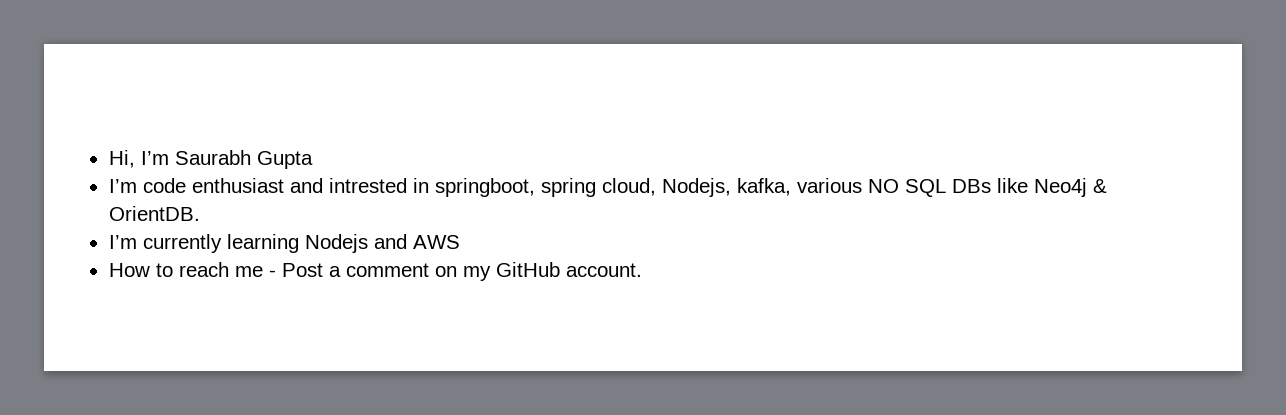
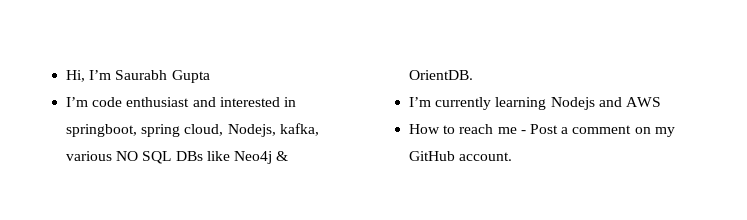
- I’m code enthusiast and intrested in springboot, spring cloud, Nodejs, kafka, various NO SQL DBs like Neo4j & OrientDB.
+ I’m code enthusiast and interested in springboot, spring cloud, Nodejs, kafka, various NO SQL DBs like Neo4j & OrientDB.

